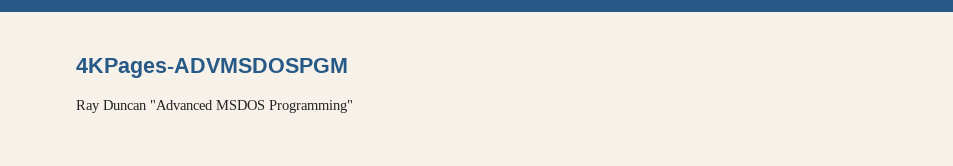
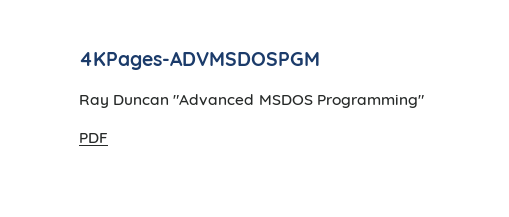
+ PDF

